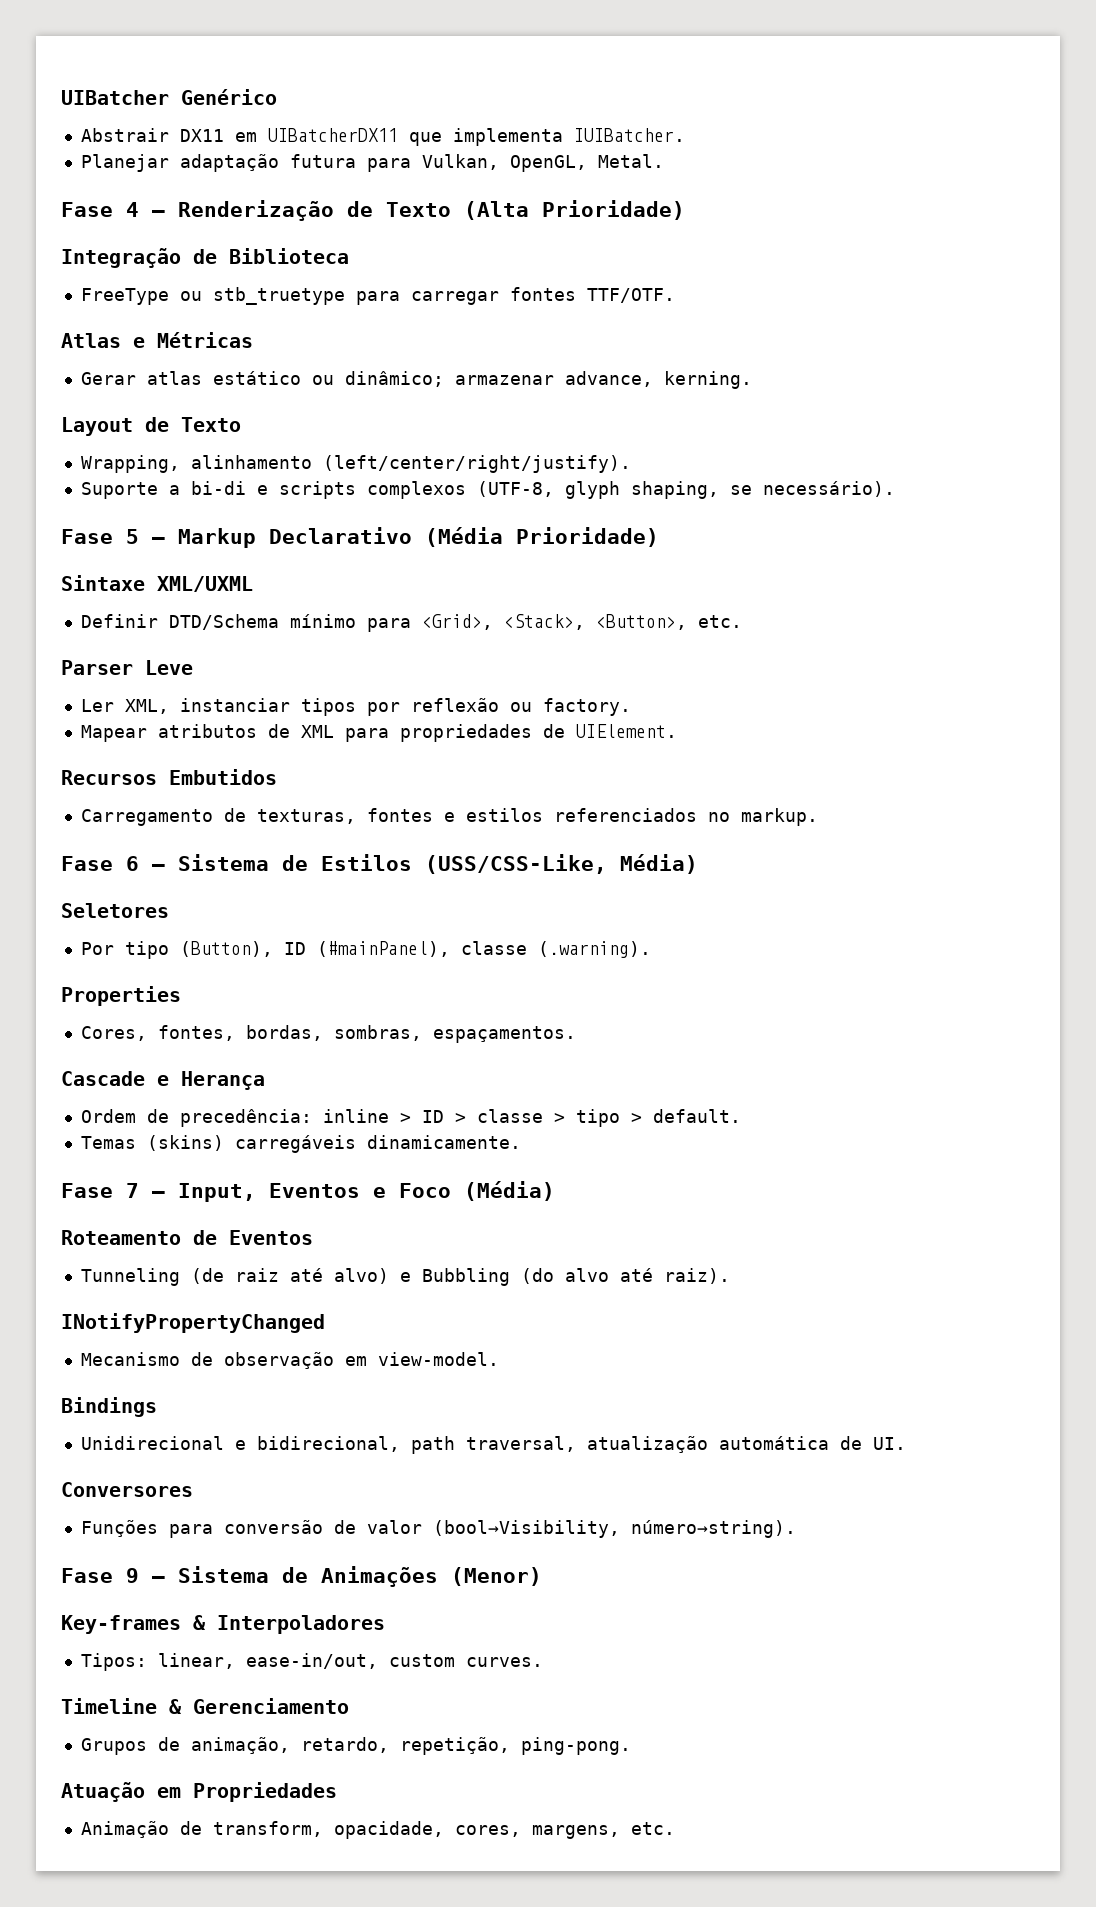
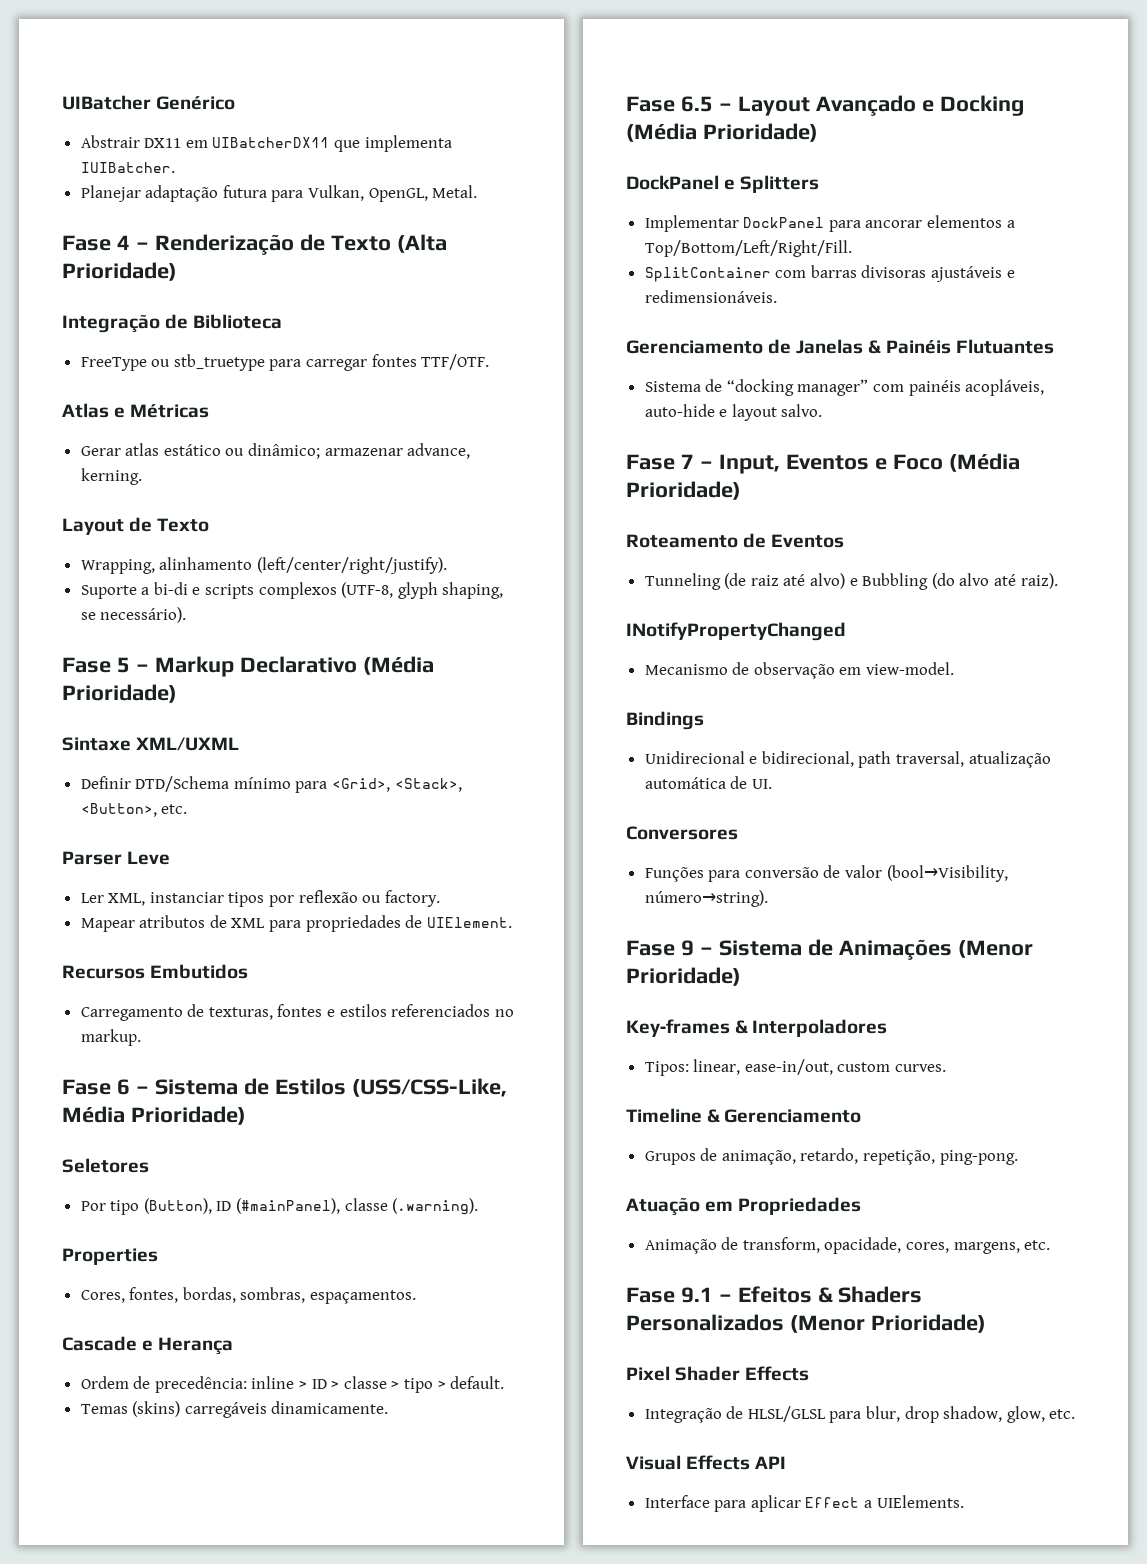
- Fase 6 – Sistema de Estilos (USS/CSS-Like, Média)
+ Fase 6 – Sistema de Estilos (USS/CSS-Like, Média Prioridade)
+ Fase 6.5 – Layout Avançado e Docking (Média Prioridade)
+ DockPanel e Splitters
+ Implementar DockPanel para ancorar elementos a Top/Bottom/Left/Right/Fill.
+ SplitContainer com barras divisoras ajustáveis e redimensionáveis.
+ Gerenciamento de Janelas & Painéis Flutuantes
+ Sistema de “docking manager” com painéis acopláveis, auto-hide e layout salvo.
- Fase 7 – Input, Eventos e Foco (Média)
+ Fase 7 – Input, Eventos e Foco (Média Prioridade)
- Fase 9 – Sistema de Animações (Menor)
+ Fase 9 – Sistema de Animações (Menor Prioridade)
+ Fase 9.1 – Efeitos & Shaders Personalizados (Menor Prioridade)
+ Pixel Shader Effects
+ Integração de HLSL/GLSL para blur, drop shadow, glow, etc.
+ Visual Effects API
+ Interface para aplicar Effect a UIElements.

